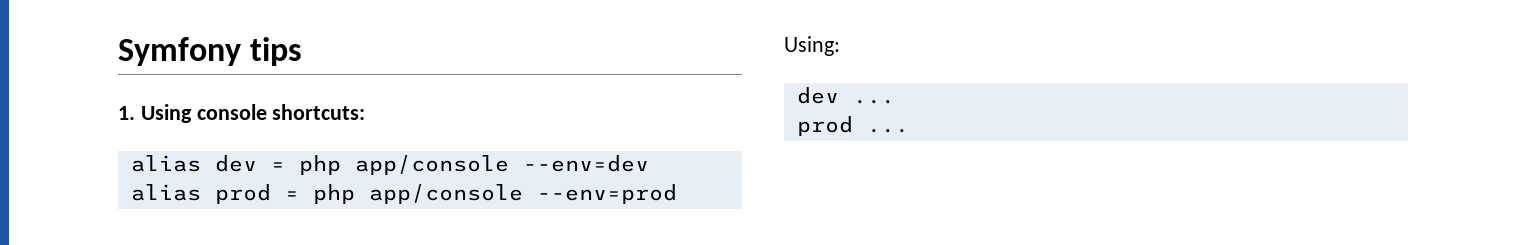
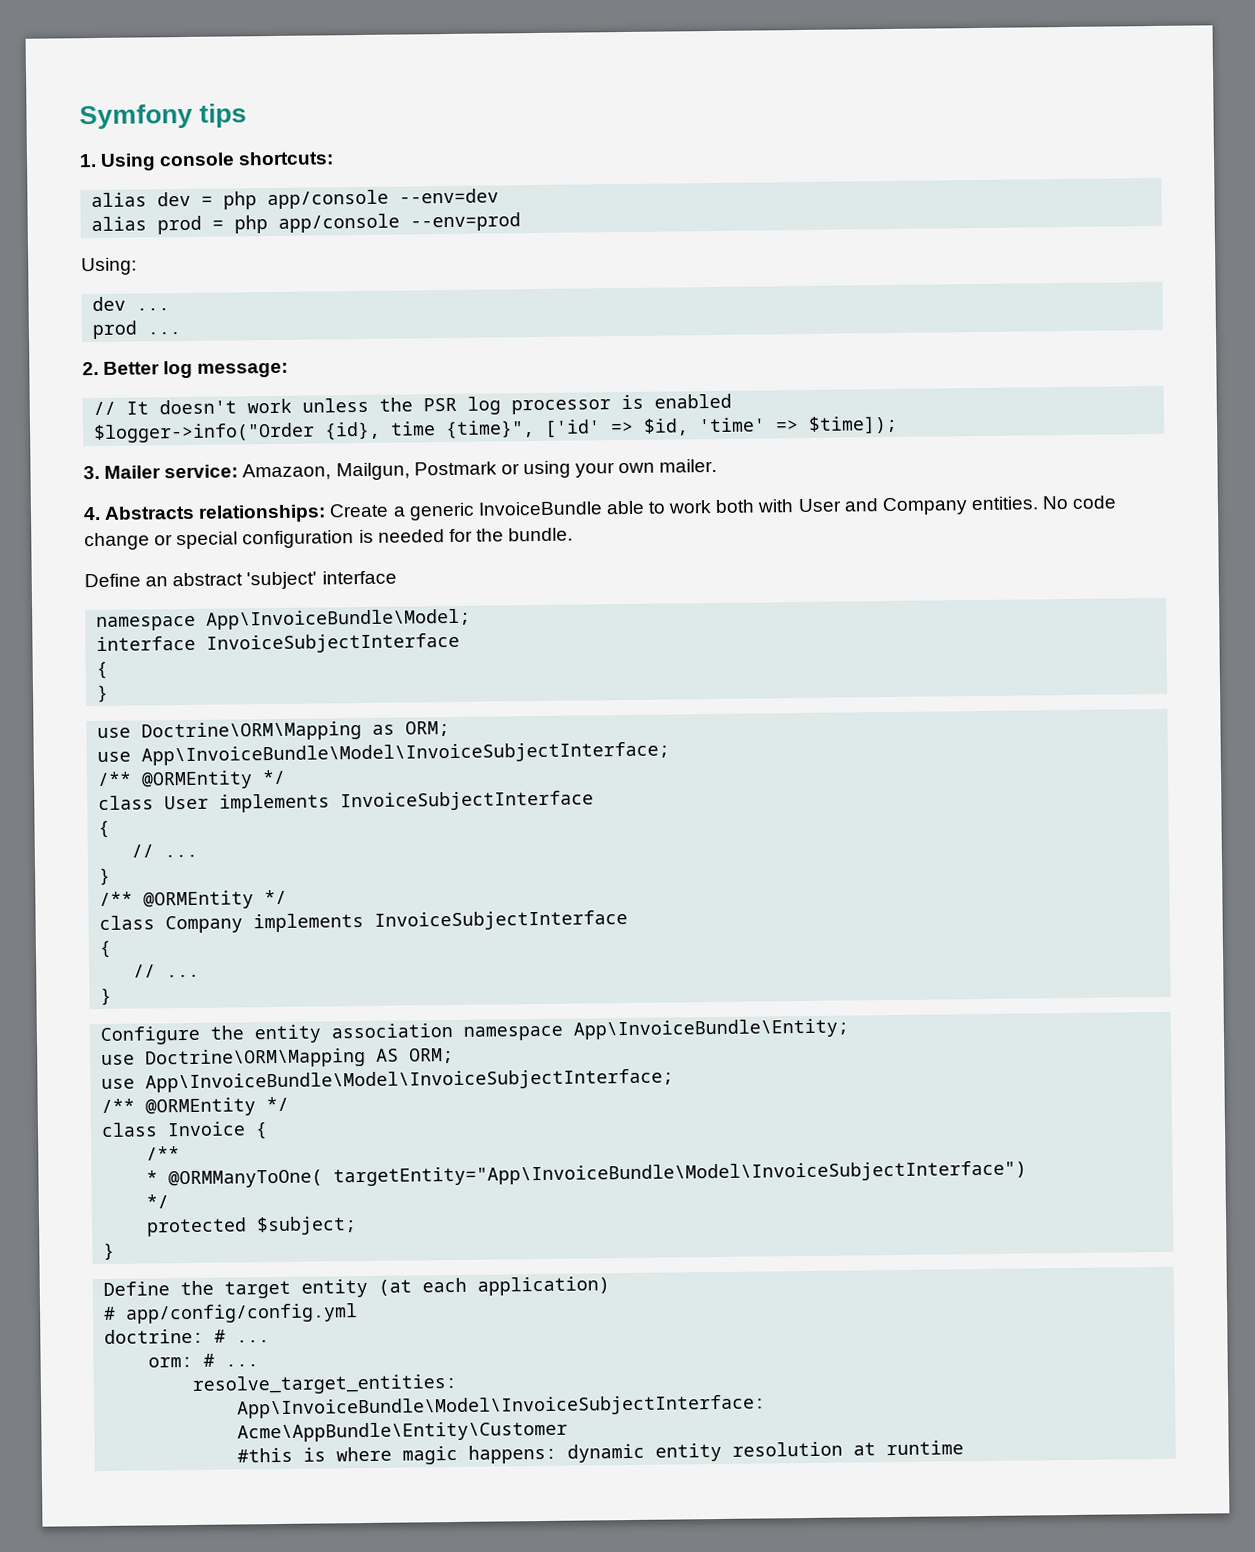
+ 2. Better log message:
+ // It doesn't work unless the PSR log processor is enabled
+ $logger->info("Order {id}, time {time}", ['id' => $id, 'time' => $time]);
+ 3. Mailer service: Amazaon, Mailgun, Postmark or using your own mailer.
+ 4. Abstracts relationships: Create a generic InvoiceBundle able to work both with User and Company entities. No code change or special configuration is needed for the bundle.
+ Define an abstract 'subject' interface
+ namespace App\InvoiceBundle\Model;
+ interface InvoiceSubjectInterface
+ {
+ }
+ use Doctrine\ORM\Mapping as ORM;
+ use App\InvoiceBundle\Model\InvoiceSubjectInterface;
+ /** @ORMEntity */
+ class User implements InvoiceSubjectInterface
+ {
+ // ...
+ }
+ /** @ORMEntity */
+ class Company implements InvoiceSubjectInterface
+ {
+ // ...
+ }
+ Configure the entity association namespace App\InvoiceBundle\Entity;
+ use Doctrine\ORM\Mapping AS ORM;
+ use App\InvoiceBundle\Model\InvoiceSubjectInterface;
+ /** @ORMEntity */
+ class Invoice {
+ /**
+ * @ORMManyToOne( targetEntity="App\InvoiceBundle\Model\InvoiceSubjectInterface")
+ */
+ protected $subject;
+ }
+ Define the target entity (at each application)
+ # app/config/config.yml
+ doctrine: # ...
+ orm: # ...
+ resolve_target_entities:
+ App\InvoiceBundle\Model\InvoiceSubjectInterface:
+ Acme\AppBundle\Entity\Customer
+ #this is where magic happens: dynamic entity resolution at runtime

